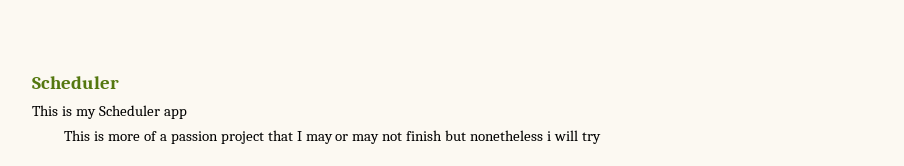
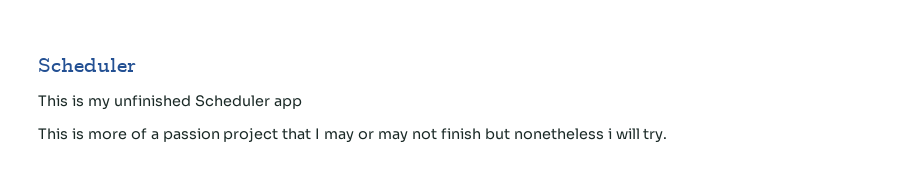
- This is my Scheduler app
+ This is my unfinished Scheduler app
- This is more of a passion project that I may or may not finish but nonetheless i will try
+ This is more of a passion project that I may or may not finish but nonetheless i will try.

